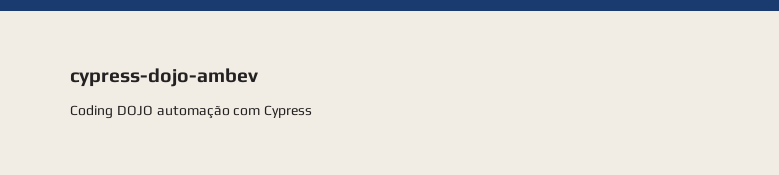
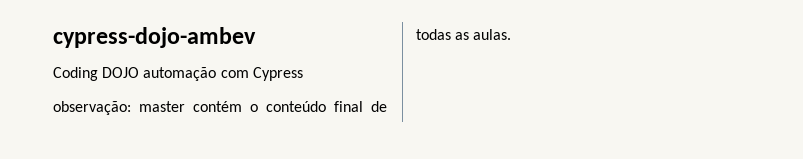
+ observação: master contém o conteúdo final de todas as aulas.

